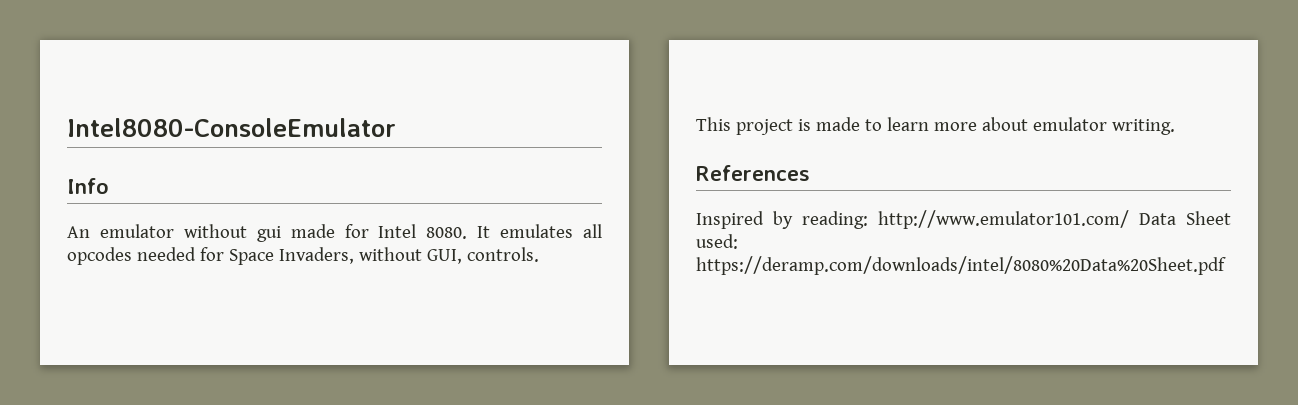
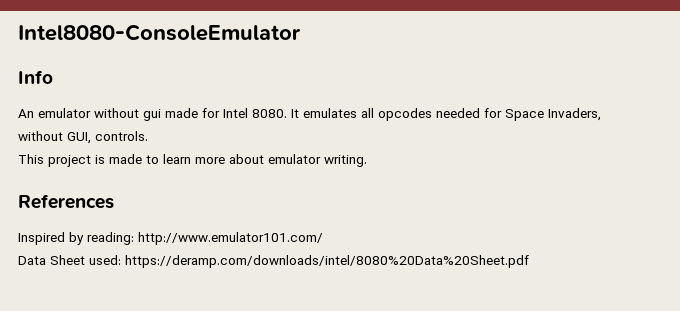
- Inspired by reading: http://www.emulator101.com/ Data Sheet used: https://deramp.com/downloads/intel/8080%20Data%20Sheet.pdf
+ Inspired by reading: http://www.emulator101.com/
+ Data Sheet used: https://deramp.com/downloads/intel/8080%20Data%20Sheet.pdf

